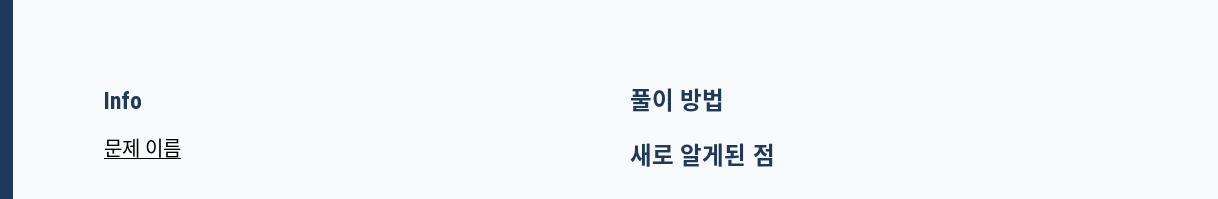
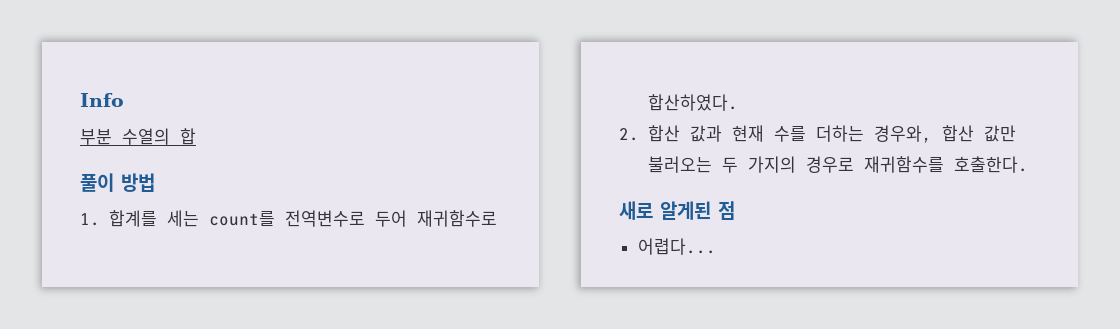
- 문제 이름
+ 부분 수열의 합
+ 1. 합계를 세는 count를 전역변수로 두어 재귀함수로 합산하였다.
+ 2. 합산 값과 현재 수를 더하는 경우와, 합산 값만 불러오는 두 가지의 경우로 재귀함수를 호출한다.
+ 어렵다...

